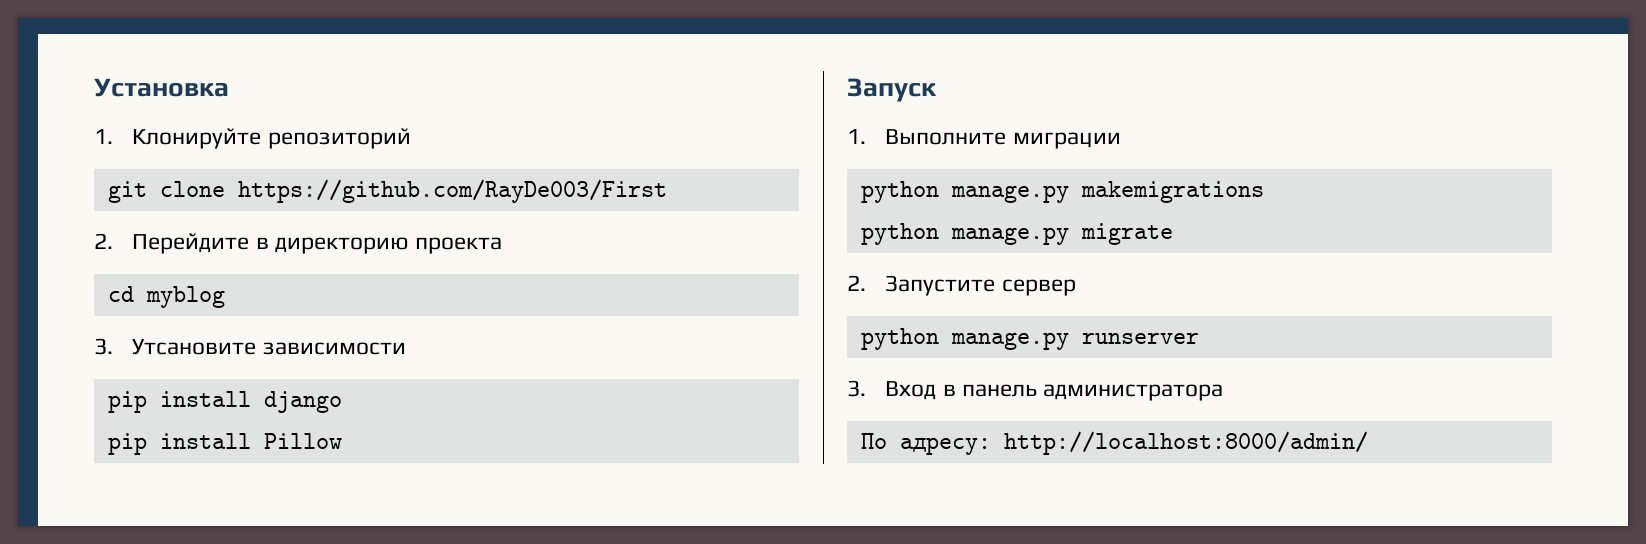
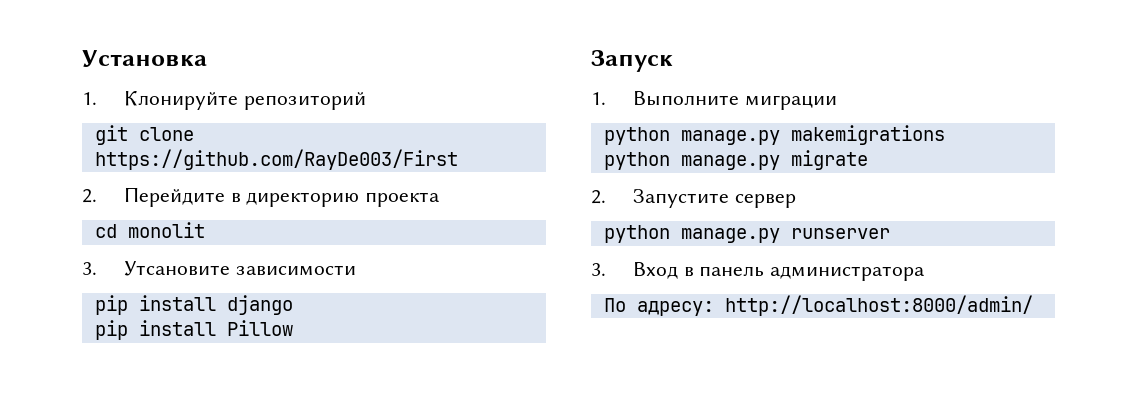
- cd myblog
+ cd monolit

